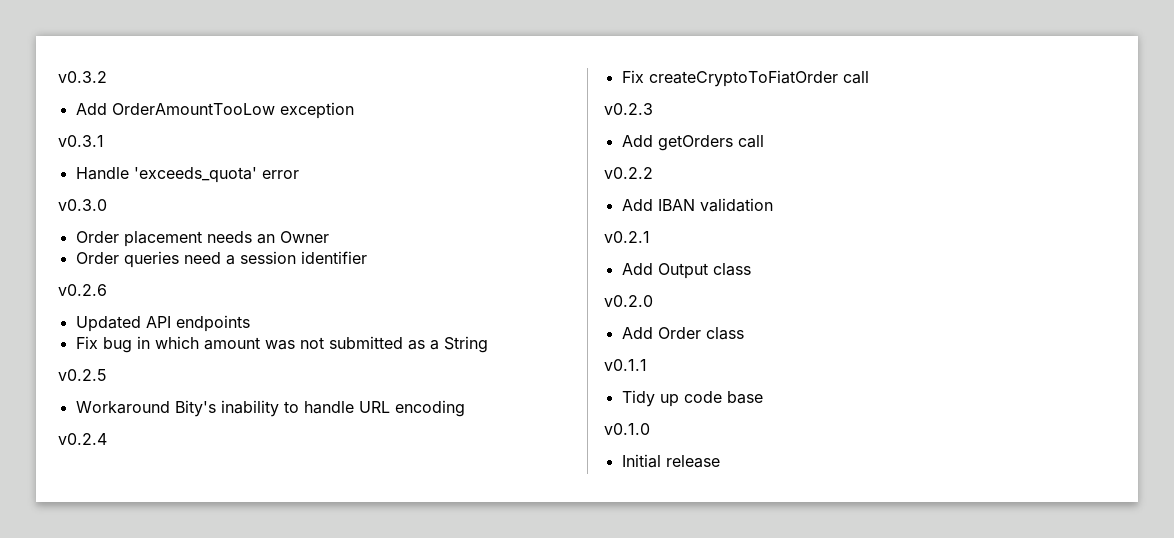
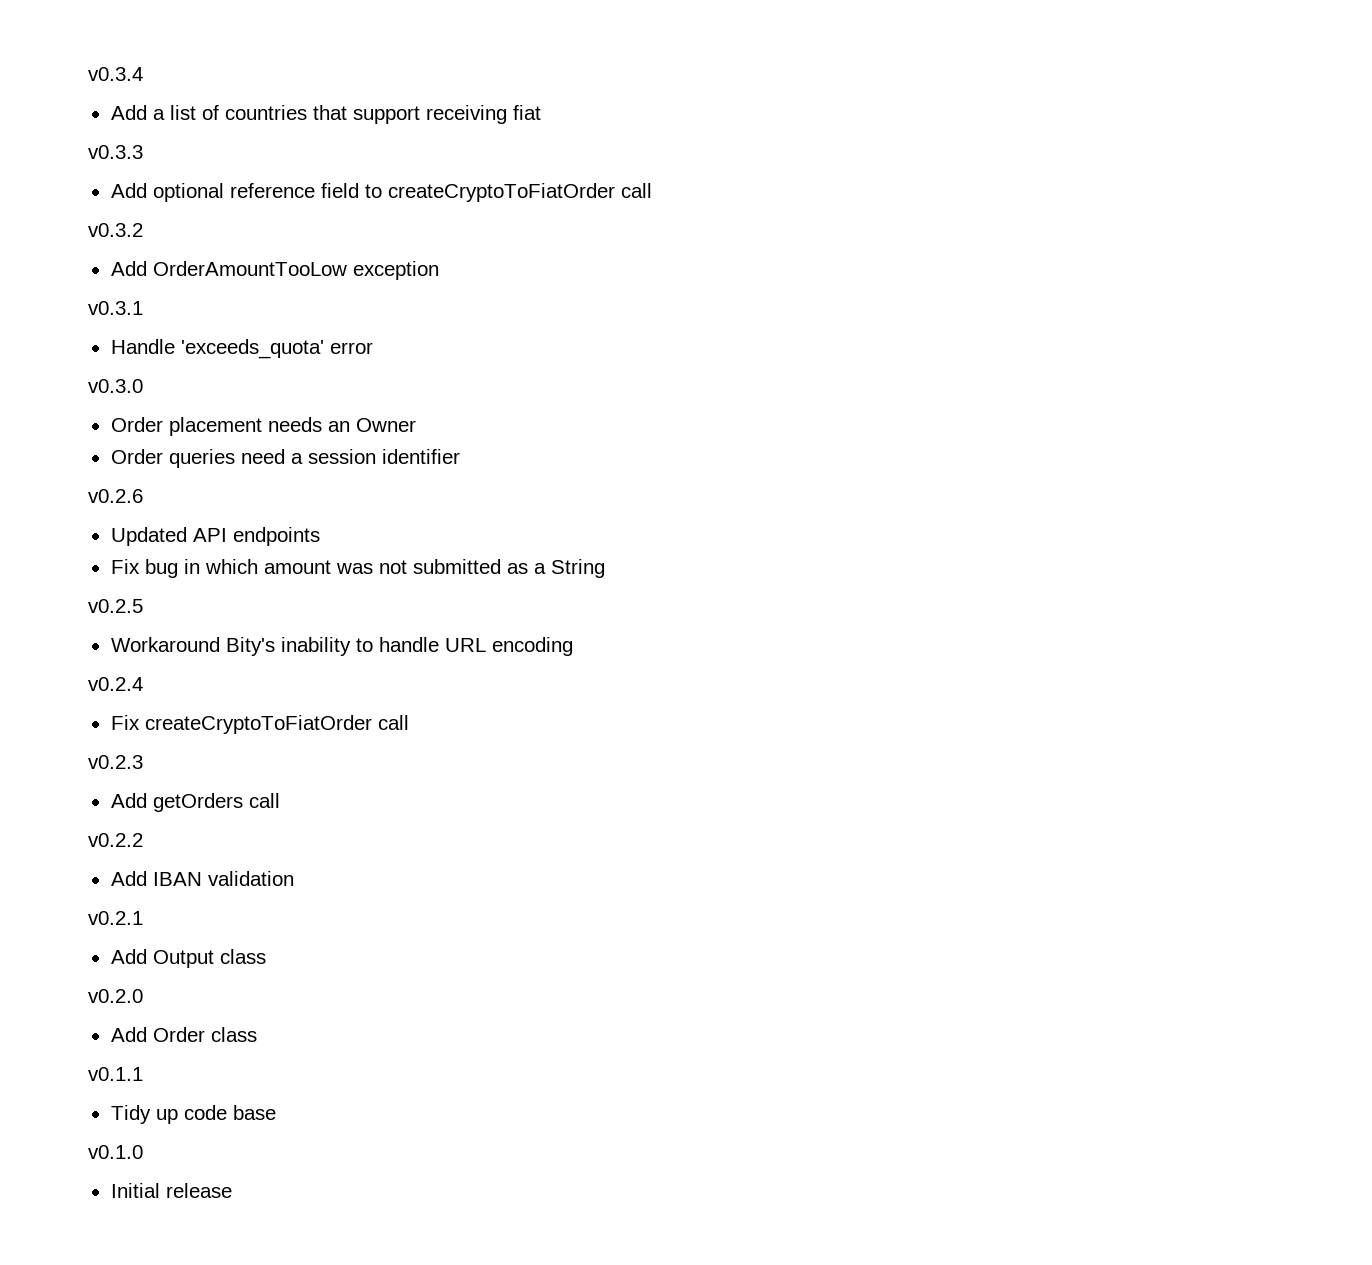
+ v0.3.4
+ Add a list of countries that support receiving fiat
+ v0.3.3
+ Add optional reference field to createCryptoToFiatOrder call

